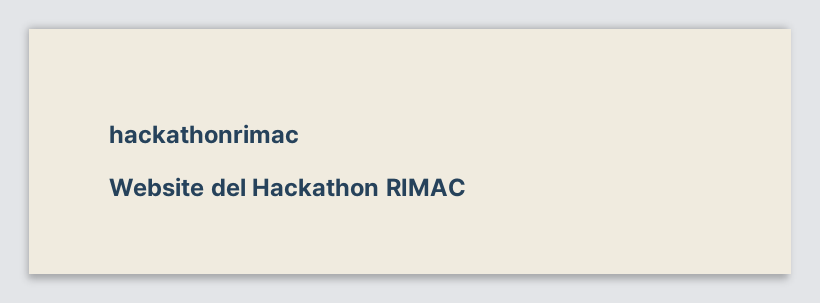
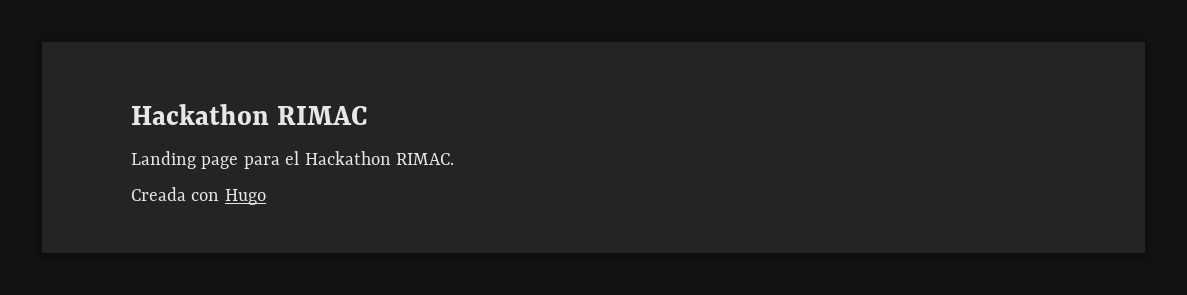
- hackathonrimac
- Website del Hackathon RIMAC
+ Hackathon RIMAC
+ Landing page para el Hackathon RIMAC.
+ Creada con Hugo

